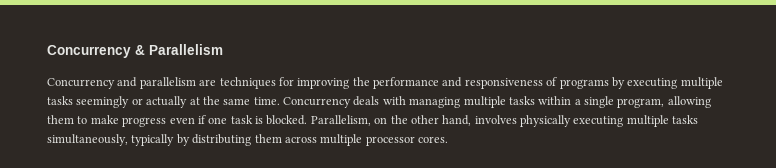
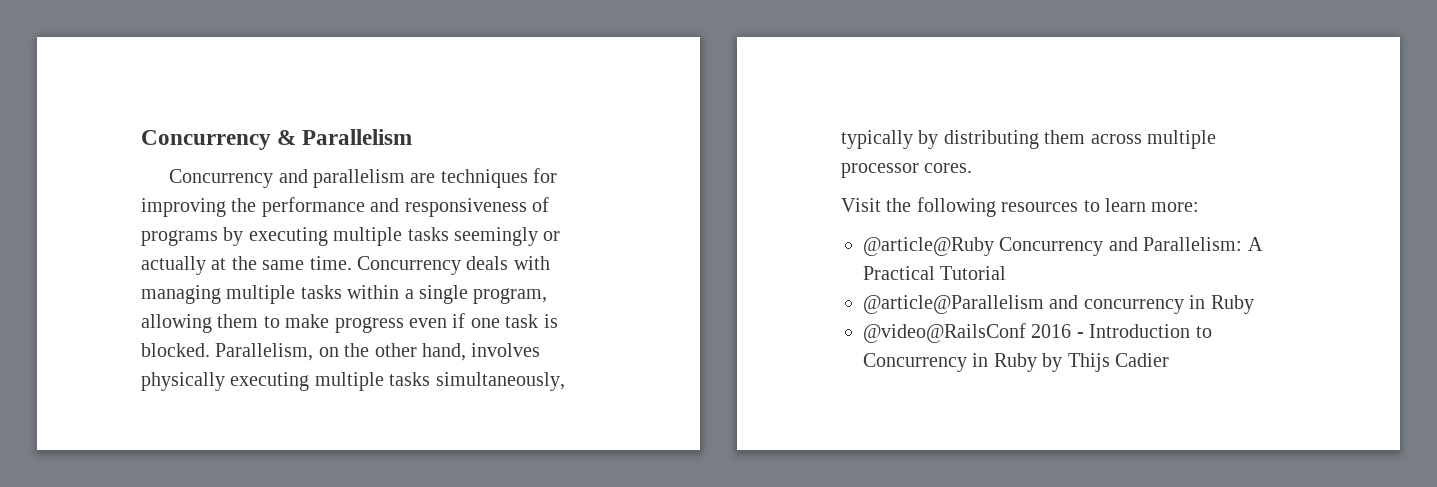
+ Visit the following resources to learn more:
+ @article@Ruby Concurrency and Parallelism: A Practical Tutorial
+ @article@Parallelism and concurrency in Ruby
+ @video@RailsConf 2016 - Introduction to Concurrency in Ruby by Thijs Cadier

